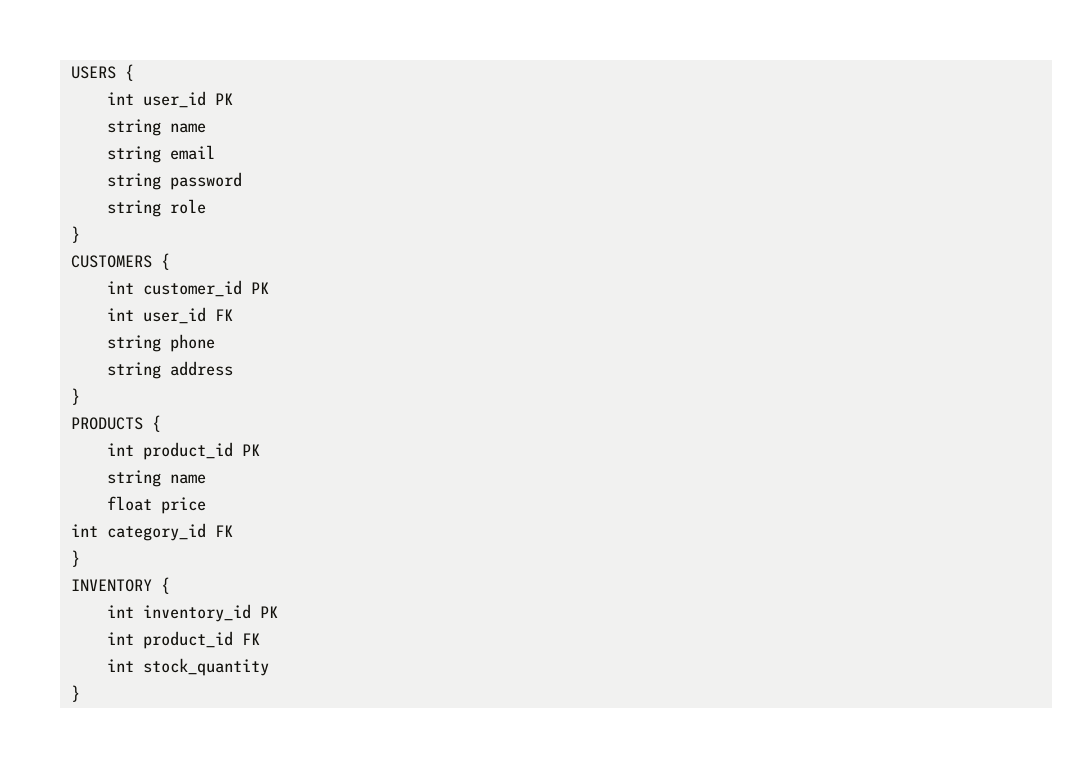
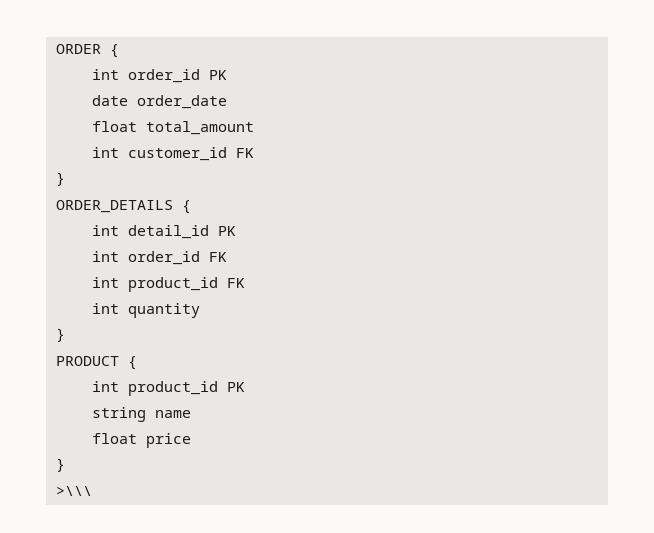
- USERS {
- int user_id PK
- string name
- string email
- string password
- string role
+ ORDER {
+ int order_id PK
+ date order_date
+ float total_amount
+ int customer_id FK
  }
- CUSTOMERS {
- int customer_id PK
- int user_id FK
- string phone
- string address
+ ORDER_DETAILS {
+ int detail_id PK
+ int order_id FK
+ int product_id FK
+ int quantity
  }
- PRODUCTS {
+ PRODUCT {
  float price
- int category_id FK
  }
- INVENTORY {
- int inventory_id PK
- int product_id FK
- int stock_quantity
- }
+ >\\\

